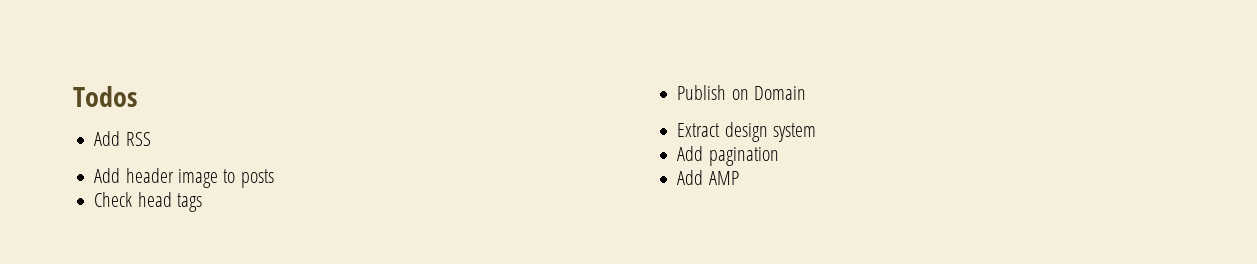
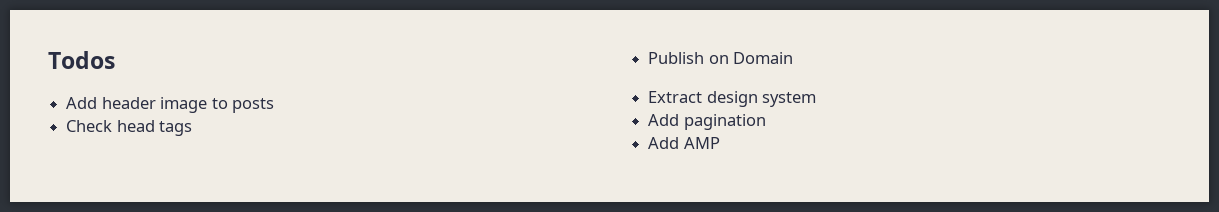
- Add RSS

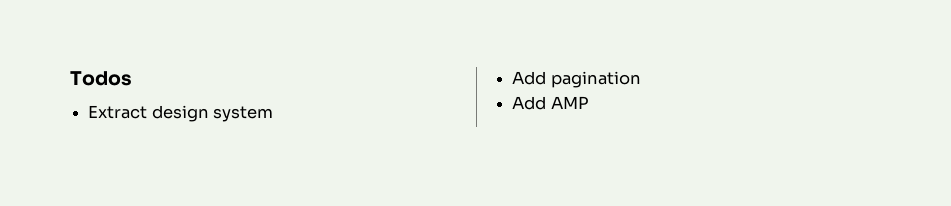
- Add header image to posts
- Check head tags
- Publish on Domain

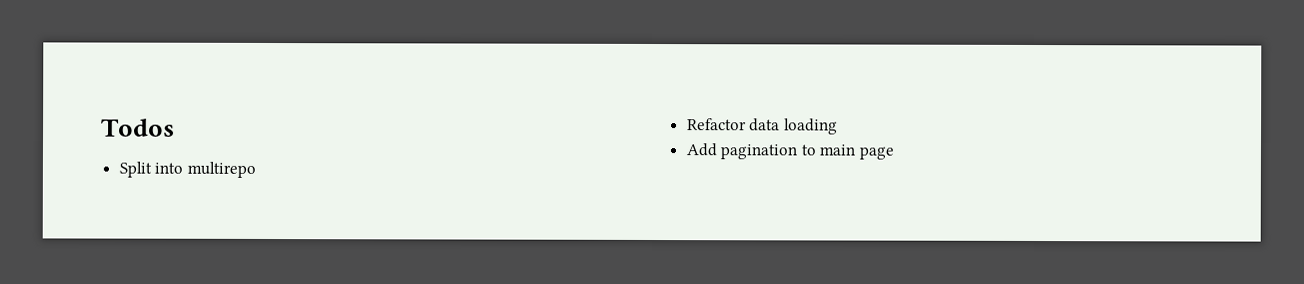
- Extract design system
+ Split into multirepo
+ Refactor data loading
- Add pagination
- Add AMP
+ Add pagination to main page

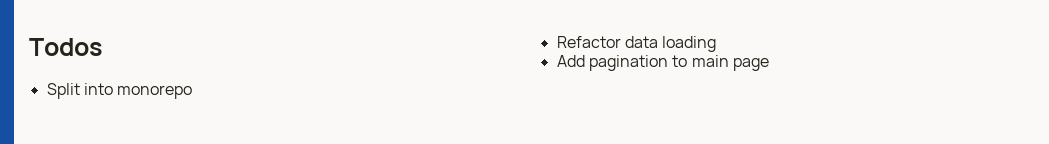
- Split into multirepo
+ Split into monorepo

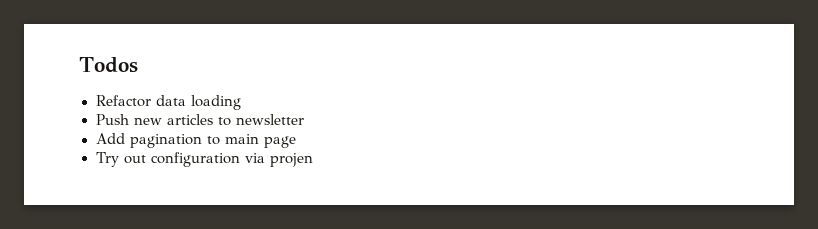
- Split into monorepo
+ Push new articles to newsletter
+ Try out configuration via projen

